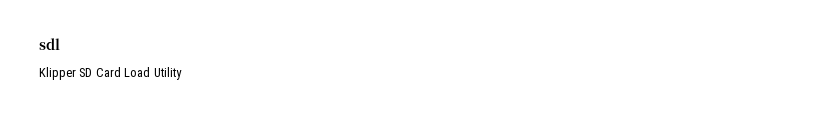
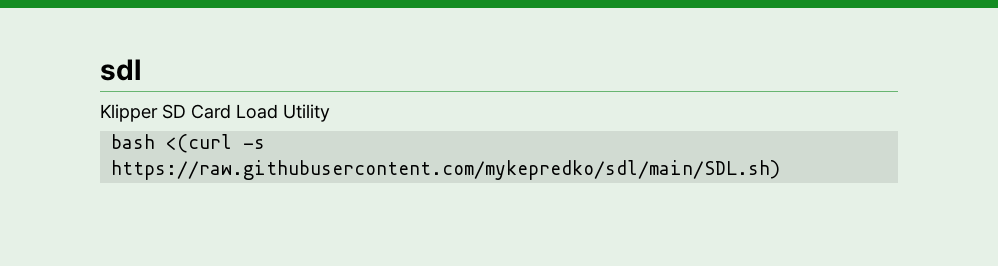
+ bash <(curl -s https://raw.githubusercontent.com/mykepredko/sdl/main/SDL.sh)

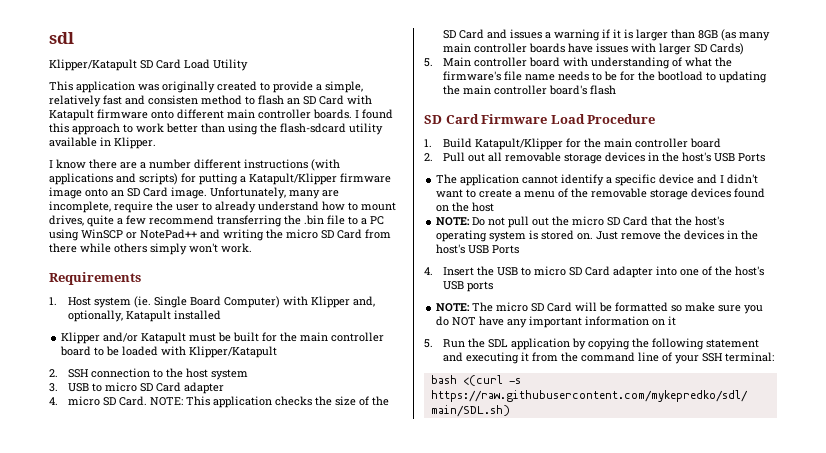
- Klipper SD Card Load Utility
+ Klipper/Katapult SD Card Load Utility
+ This application was originally created to provide a simple, relatively fast and consisten method to flash an SD Card with Katapult firmware onto different main controller boards. I found this approach to work better than using the flash-sdcard utility available in Klipper.
+ I know there are a number different instructions (with applications and scripts) for putting a Katapult/Klipper firmware image onto an SD Card image. Unfortunately, many are incomplete, require the user to already understand how to mount drives, quite a few recommend transferring the .bin file to a PC using WinSCP or NotePad++ and writing the micro SD Card from there while others simply won't work.
+ Requirements
+ 1. Host system (ie. Single Board Computer) with Klipper and, optionally, Katapult installed
+ Klipper and/or Katapult must be built for the main controller board to be loaded with Klipper/Katapult
+ 2. SSH connection to the host system
+ 3. USB to micro SD Card adapter
+ 4. micro SD Card. NOTE: This application checks the size of the SD Card and issues a warning if it is larger than 8GB (as many main controller boards have issues with larger SD Cards)
+ 5. Main controller board with understanding of what the firmware's file name needs to be for the bootload to updating the main controller board's flash
+ SD Card Firmware Load Procedure
+ 1. Build Katapult/Klipper for the main controller board
+ 2. Pull out all removable storage devices in the host's USB Ports
+ The application cannot identify a specific device and I didn't want to create a menu of the removable storage devices found on the host
+ NOTE: Do not pull out the micro SD Card that the host's operating system is stored on. Just remove the devices in the host's USB Ports
+ 4. Insert the USB to micro SD Card adapter into one of the host's USB ports
+ NOTE: The micro SD Card will be formatted so make sure you do NOT have any important information on it
+ 5. Run the SDL application by copying the following statement and executing it from the command line of your SSH terminal:

